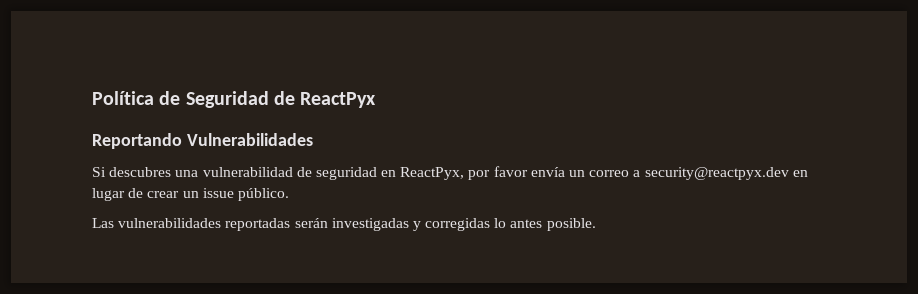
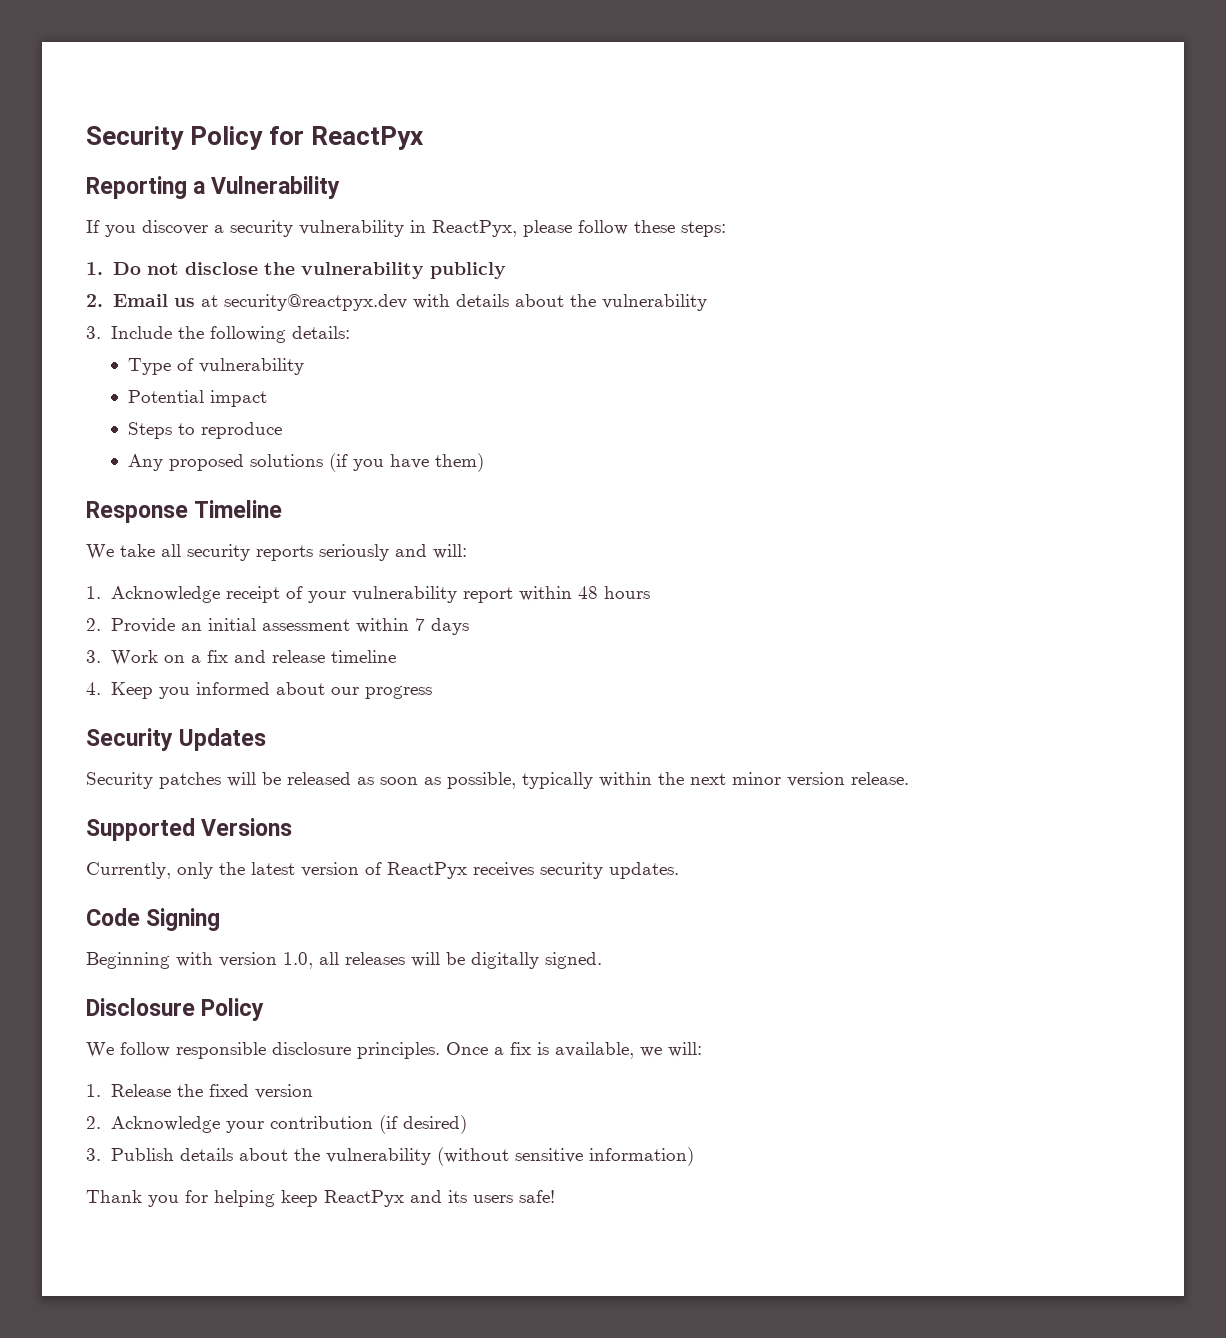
- Política de Seguridad de ReactPyx
- Reportando Vulnerabilidades
- Si descubres una vulnerabilidad de seguridad en ReactPyx, por favor envía un correo a security@reactpyx.dev en lugar de crear un issue público.
- Las vulnerabilidades reportadas serán investigadas y corregidas lo antes posible.
+ Security Policy for ReactPyx
+ Reporting a Vulnerability
+ If you discover a security vulnerability in ReactPyx, please follow these steps:
+ 1. Do not disclose the vulnerability publicly
+ 2. Email us at security@reactpyx.dev with details about the vulnerability
+ 3. Include the following details:
+ Type of vulnerability
+ Potential impact
+ Steps to reproduce
+ Any proposed solutions (if you have them)
+ Response Timeline
+ We take all security reports seriously and will:
+ 1. Acknowledge receipt of your vulnerability report within 48 hours
+ 2. Provide an initial assessment within 7 days
+ 3. Work on a fix and release timeline
+ 4. Keep you informed about our progress
+ Security Updates
+ Security patches will be released as soon as possible, typically within the next minor version release.
+ Supported Versions
+ Currently, only the latest version of ReactPyx receives security updates.
+ Code Signing
+ Beginning with version 1.0, all releases will be digitally signed.
+ Disclosure Policy
+ We follow responsible disclosure principles. Once a fix is available, we will:
+ 1. Release the fixed version
+ 2. Acknowledge your contribution (if desired)
+ 3. Publish details about the vulnerability (without sensitive information)
+ Thank you for helping keep ReactPyx and its users safe!

